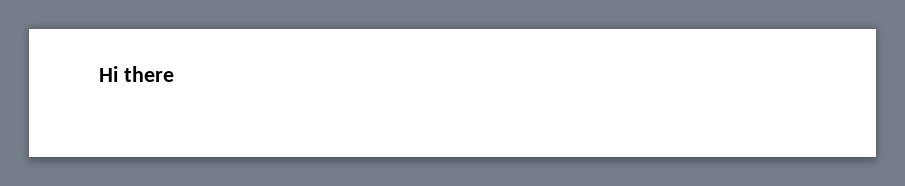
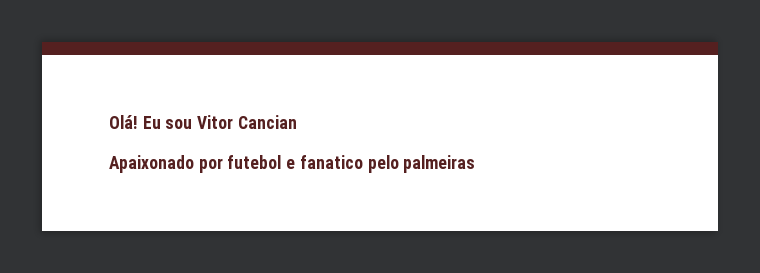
- Hi there
+ Olá! Eu sou Vitor Cancian
+ Apaixonado por futebol e fanatico pelo palmeiras

